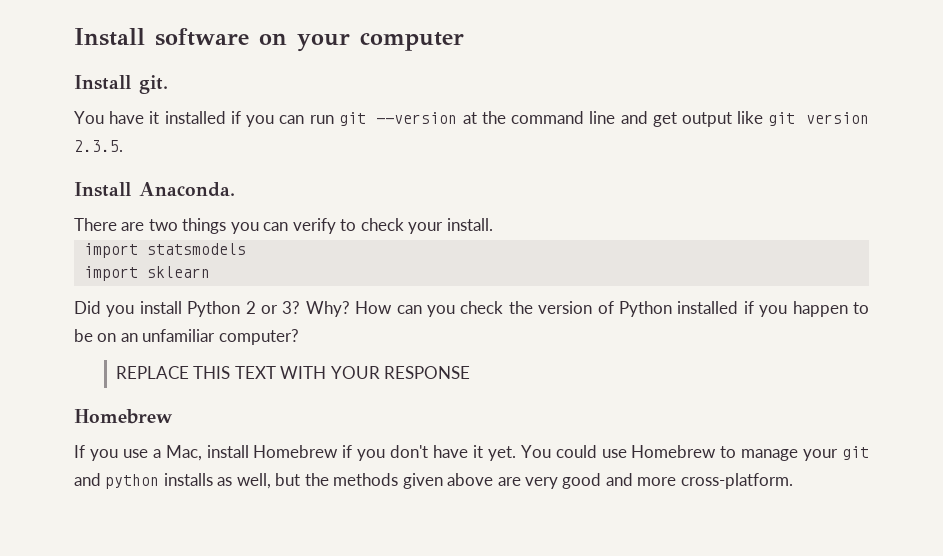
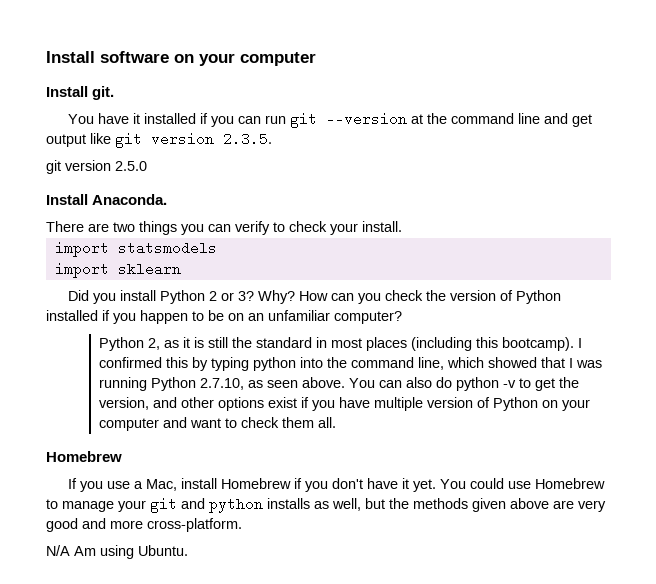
+ git version 2.5.0
- REPLACE THIS TEXT WITH YOUR RESPONSE
+ Python 2, as it is still the standard in most places (including this bootcamp). I confirmed this by typing python into the command line, which showed that I was running Python 2.7.10, as seen above. You can also do python -v to get the version, and other options exist if you have multiple version of Python on your computer and want to check them all.
+ N/A Am using Ubuntu.

